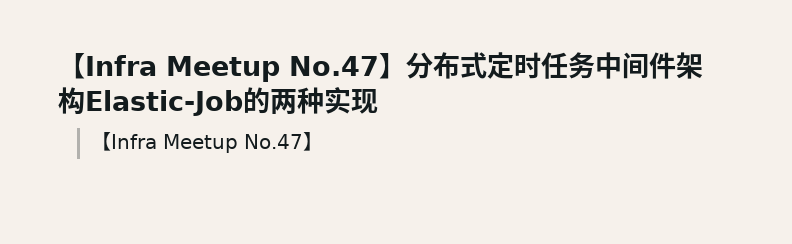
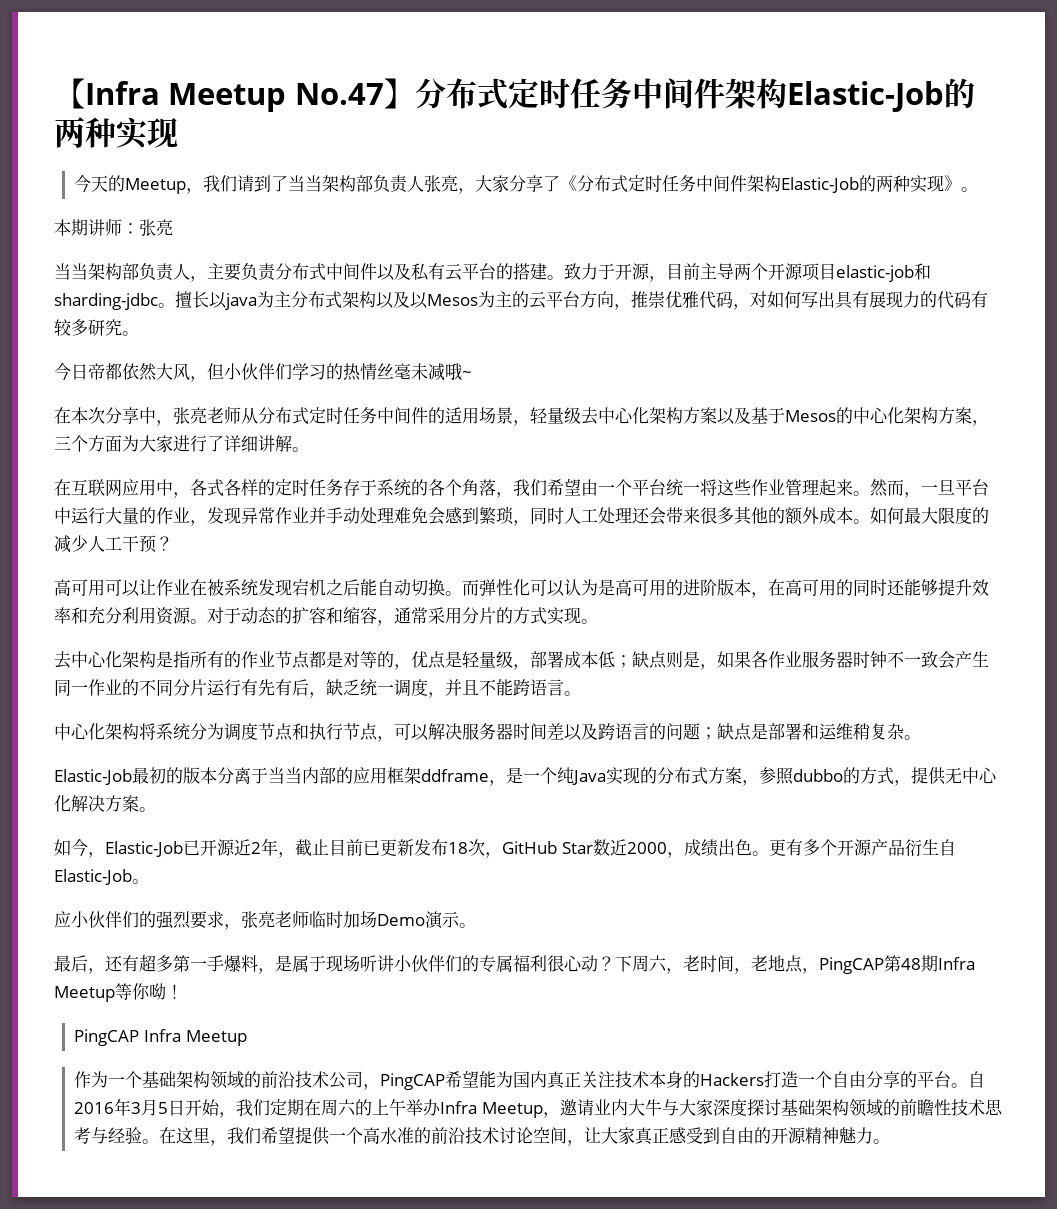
  【Infra Meetup No.47】分布式定时任务中间件架构Elastic-Job的两种实现
- 【Infra Meetup No.47】
+ 今天的Meetup，我们请到了当当架构部负责人张亮，大家分享了《分布式定时任务中间件架构Elastic-Job的两种实现》。
+ 本期讲师：张亮
+ 当当架构部负责人，主要负责分布式中间件以及私有云平台的搭建。致力于开源，目前主导两个开源项目elastic-job和sharding-jdbc。擅长以java为主分布式架构以及以Mesos为主的云平台方向，推崇优雅代码，对如何写出具有展现力的代码有较多研究。
+ 今日帝都依然大风，但小伙伴们学习的热情丝毫未减哦~
+ 在本次分享中，张亮老师从分布式定时任务中间件的适用场景，轻量级去中心化架构方案以及基于Mesos的中心化架构方案，三个方面为大家进行了详细讲解。
+ 在互联网应用中，各式各样的定时任务存于系统的各个角落，我们希望由一个平台统一将这些作业管理起来。然而，一旦平台中运行大量的作业，发现异常作业并手动处理难免会感到繁琐，同时人工处理还会带来很多其他的额外成本。如何最大限度的减少人工干预？
+ 高可用可以让作业在被系统发现宕机之后能自动切换。而弹性化可以认为是高可用的进阶版本，在高可用的同时还能够提升效率和充分利用资源。对于动态的扩容和缩容，通常采用分片的方式实现。
+ 去中心化架构是指所有的作业节点都是对等的，优点是轻量级，部署成本低；缺点则是，如果各作业服务器时钟不一致会产生同一作业的不同分片运行有先有后，缺乏统一调度，并且不能跨语言。
+ 中心化架构将系统分为调度节点和执行节点，可以解决服务器时间差以及跨语言的问题；缺点是部署和运维稍复杂。
+ Elastic-Job最初的版本分离于当当内部的应用框架ddframe，是一个纯Java实现的分布式方案，参照dubbo的方式，提供无中心化解决方案。
+ 如今，Elastic-Job已开源近2年，截止目前已更新发布18次，GitHub Star数近2000，成绩出色。更有多个开源产品衍生自Elastic-Job。
+ 应小伙伴们的强烈要求，张亮老师临时加场Demo演示。
+ 最后，还有超多第一手爆料，是属于现场听讲小伙伴们的专属福利很心动？下周六，老时间，老地点，PingCAP第48期Infra Meetup等你呦！
+ PingCAP Infra Meetup
+ 作为一个基础架构领域的前沿技术公司，PingCAP希望能为国内真正关注技术本身的Hackers打造一个自由分享的平台。自2016年3月5日开始，我们定期在周六的上午举办Infra Meetup，邀请业内大牛与大家深度探讨基础架构领域的前瞻性技术思考与经验。在这里，我们希望提供一个高水准的前沿技术讨论空间，让大家真正感受到自由的开源精神魅力。

